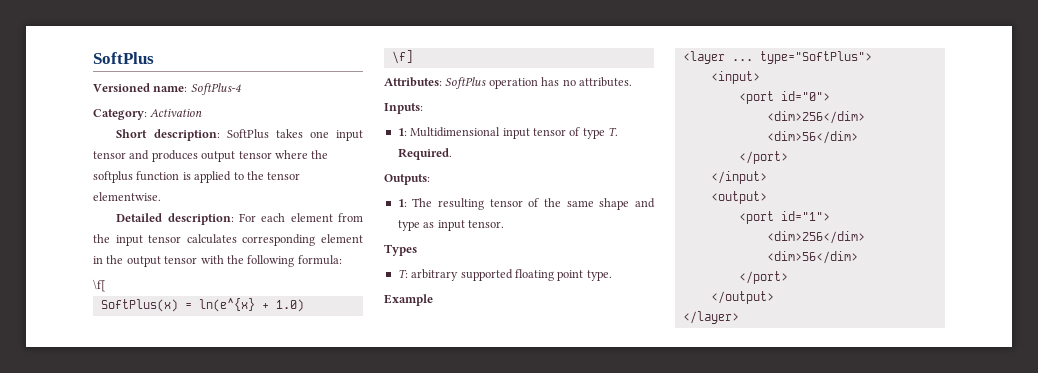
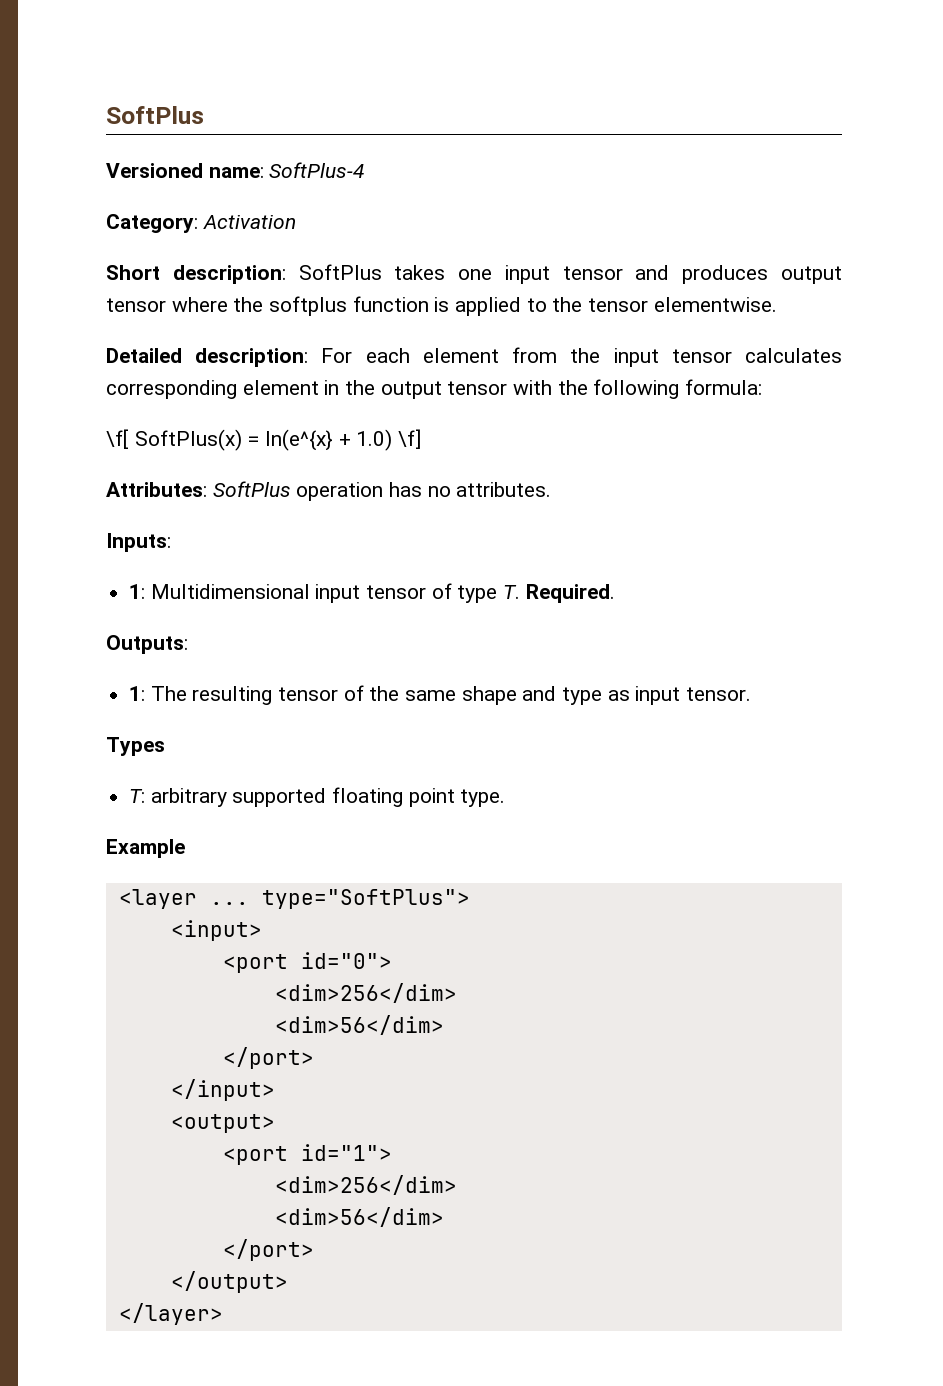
- \f[
- SoftPlus(x) = ln(e^{x} + 1.0)
- \f]
+ \f[ SoftPlus(x) = ln(e^{x} + 1.0) \f]

